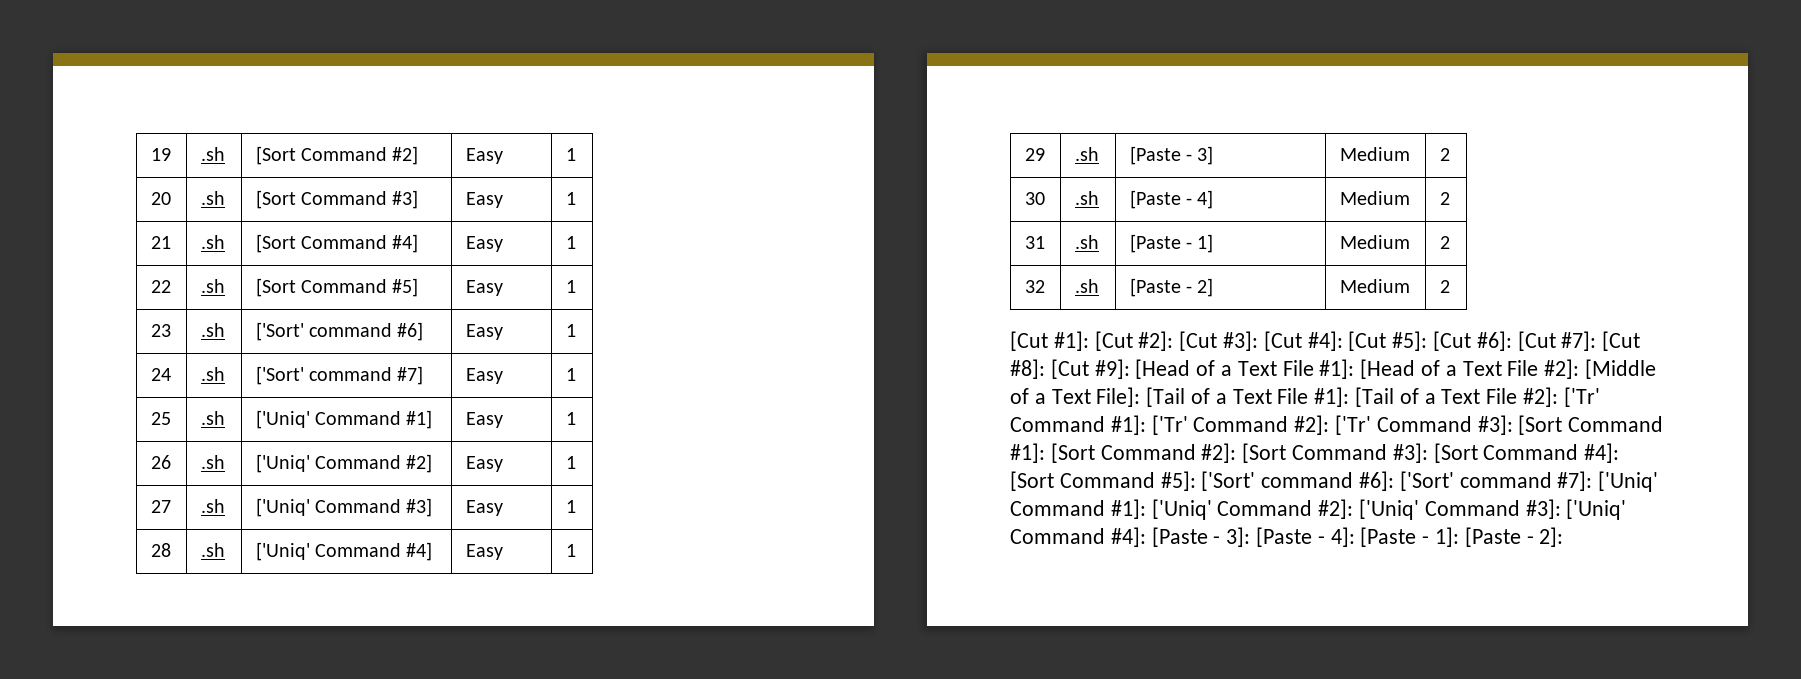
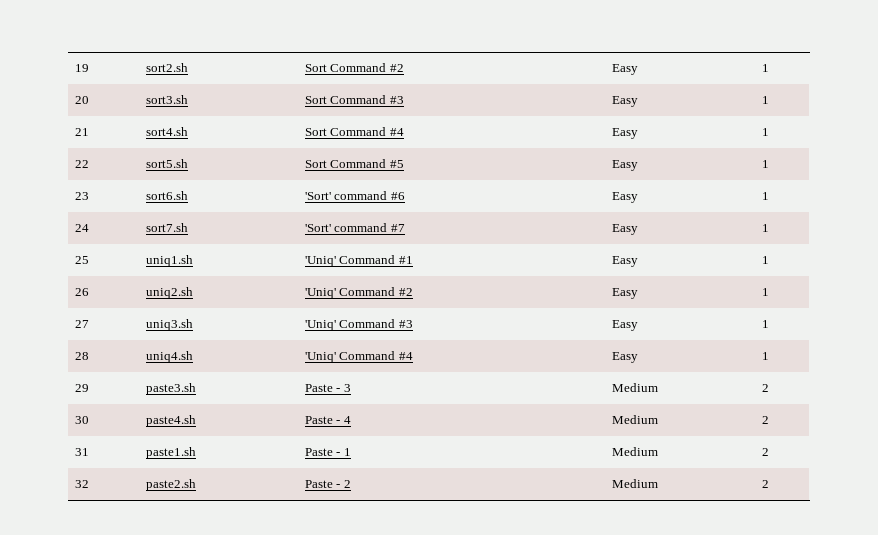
- 19 | .sh | [Sort Command #2] | Easy | 1
+ 19 | sort2.sh | Sort Command #2 | Easy | 1
- 20 | .sh | [Sort Command #3] | Easy | 1
+ 20 | sort3.sh | Sort Command #3 | Easy | 1
- 21 | .sh | [Sort Command #4] | Easy | 1
+ 21 | sort4.sh | Sort Command #4 | Easy | 1
- 22 | .sh | [Sort Command #5] | Easy | 1
+ 22 | sort5.sh | Sort Command #5 | Easy | 1
- 23 | .sh | ['Sort' command #6] | Easy | 1
+ 23 | sort6.sh | 'Sort' command #6 | Easy | 1
- 24 | .sh | ['Sort' command #7] | Easy | 1
+ 24 | sort7.sh | 'Sort' command #7 | Easy | 1
- 25 | .sh | ['Uniq' Command #1] | Easy | 1
+ 25 | uniq1.sh | 'Uniq' Command #1 | Easy | 1
- 26 | .sh | ['Uniq' Command #2] | Easy | 1
+ 26 | uniq2.sh | 'Uniq' Command #2 | Easy | 1
- 27 | .sh | ['Uniq' Command #3] | Easy | 1
+ 27 | uniq3.sh | 'Uniq' Command #3 | Easy | 1
- 28 | .sh | ['Uniq' Command #4] | Easy | 1
+ 28 | uniq4.sh | 'Uniq' Command #4 | Easy | 1
- 29 | .sh | [Paste - 3] | Medium | 2
+ 29 | paste3.sh | Paste - 3 | Medium | 2
- 30 | .sh | [Paste - 4] | Medium | 2
+ 30 | paste4.sh | Paste - 4 | Medium | 2
- 31 | .sh | [Paste - 1] | Medium | 2
+ 31 | paste1.sh | Paste - 1 | Medium | 2
- 32 | .sh | [Paste - 2] | Medium | 2
- [Cut #1]: [Cut #2]: [Cut #3]: [Cut #4]: [Cut #5]: [Cut #6]: [Cut #7]: [Cut #8]: [Cut #9]: [Head of a Text File #1]: [Head of a Text File #2]: [Middle of a Text File]: [Tail of a Text File #1]: [Tail of a Text File #2]: ['Tr' Command #1]: ['Tr' Command #2]: ['Tr' Command #3]: [Sort Command #1]: [Sort Command #2]: [Sort Command #3]: [Sort Command #4]: [Sort Command #5]: ['Sort' command #6]: ['Sort' command #7]: ['Uniq' Command #1]: ['Uniq' Command #2]: ['Uniq' Command #3]: ['Uniq' Command #4]: [Paste - 3]: [Paste - 4]: [Paste - 1]: [Paste - 2]:
+ 32 | paste2.sh | Paste - 2 | Medium | 2

